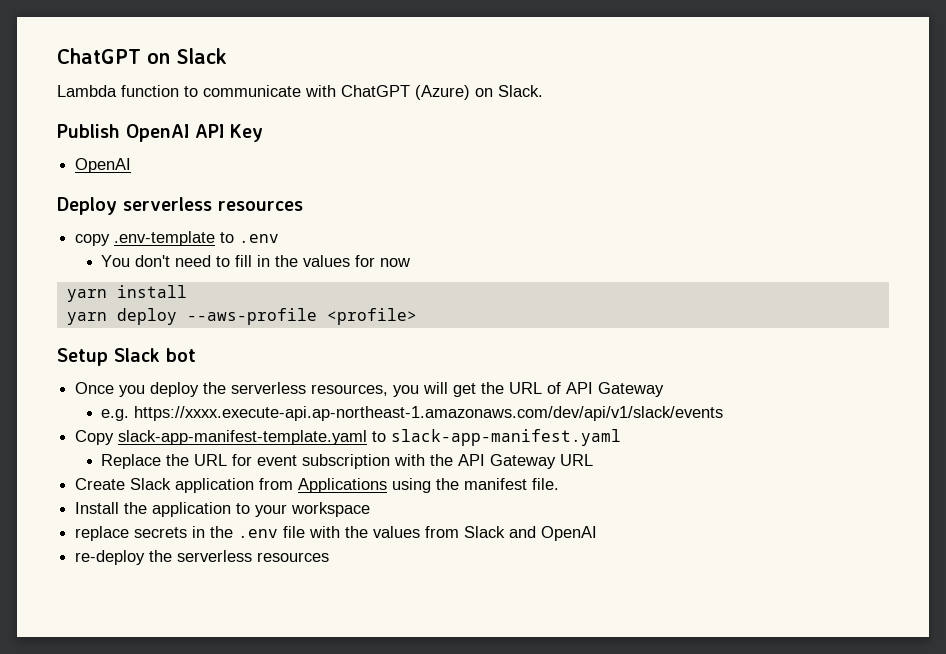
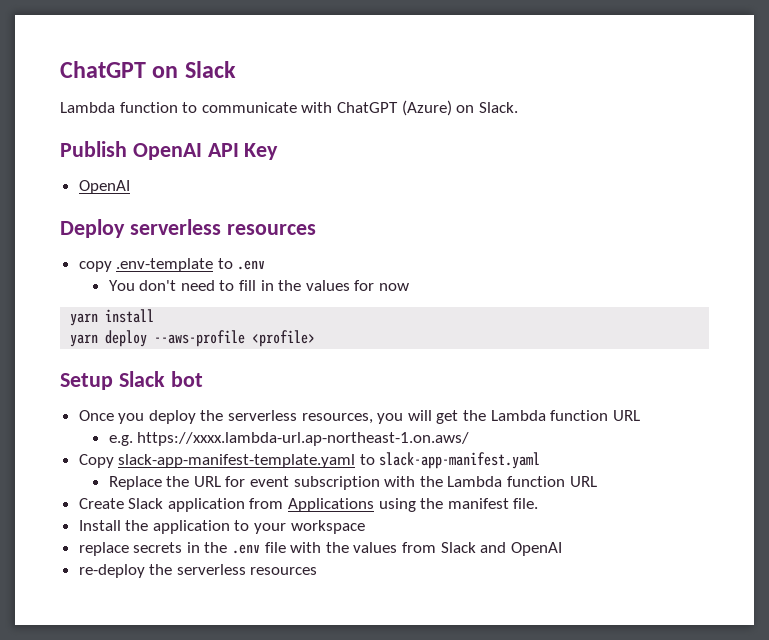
- Once you deploy the serverless resources, you will get the URL of API Gateway
+ Once you deploy the serverless resources, you will get the Lambda function URL
- e.g. https://xxxx.execute-api.ap-northeast-1.amazonaws.com/dev/api/v1/slack/events
+ e.g. https://xxxx.lambda-url.ap-northeast-1.on.aws/
- Replace the URL for event subscription with the API Gateway URL
+ Replace the URL for event subscription with the Lambda function URL

